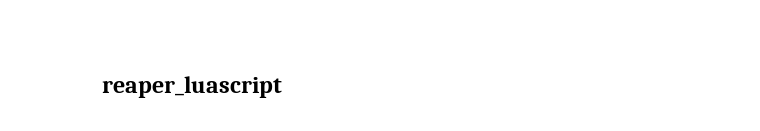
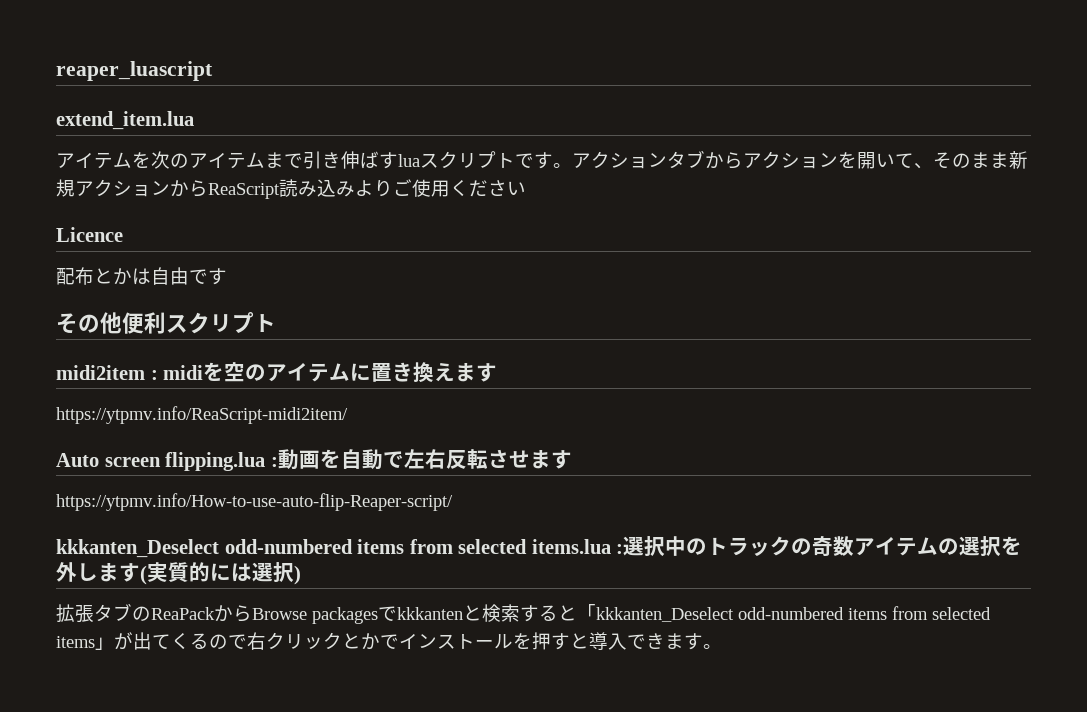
+ extend_item.lua
+ アイテムを次のアイテムまで引き伸ばすluaスクリプトです。アクションタブからアクションを開いて、そのまま新規アクションからReaScript読み込みよりご使用ください
+ Licence
+ 配布とかは自由です
+ その他便利スクリプト
+ midi2item : midiを空のアイテムに置き換えます
+ https://ytpmv.info/ReaScript-midi2item/
+ Auto screen flipping.lua :動画を自動で左右反転させます
+ https://ytpmv.info/How-to-use-auto-flip-Reaper-script/
+ kkkanten_Deselect odd-numbered items from selected items.lua :選択中のトラックの奇数アイテムの選択を外します(実質的には選択)
+ 拡張タブのReaPackからBrowse packagesでkkkantenと検索すると「kkkanten_Deselect odd-numbered items from selected items」が出てくるので右クリックとかでインストールを押すと導入できます。

